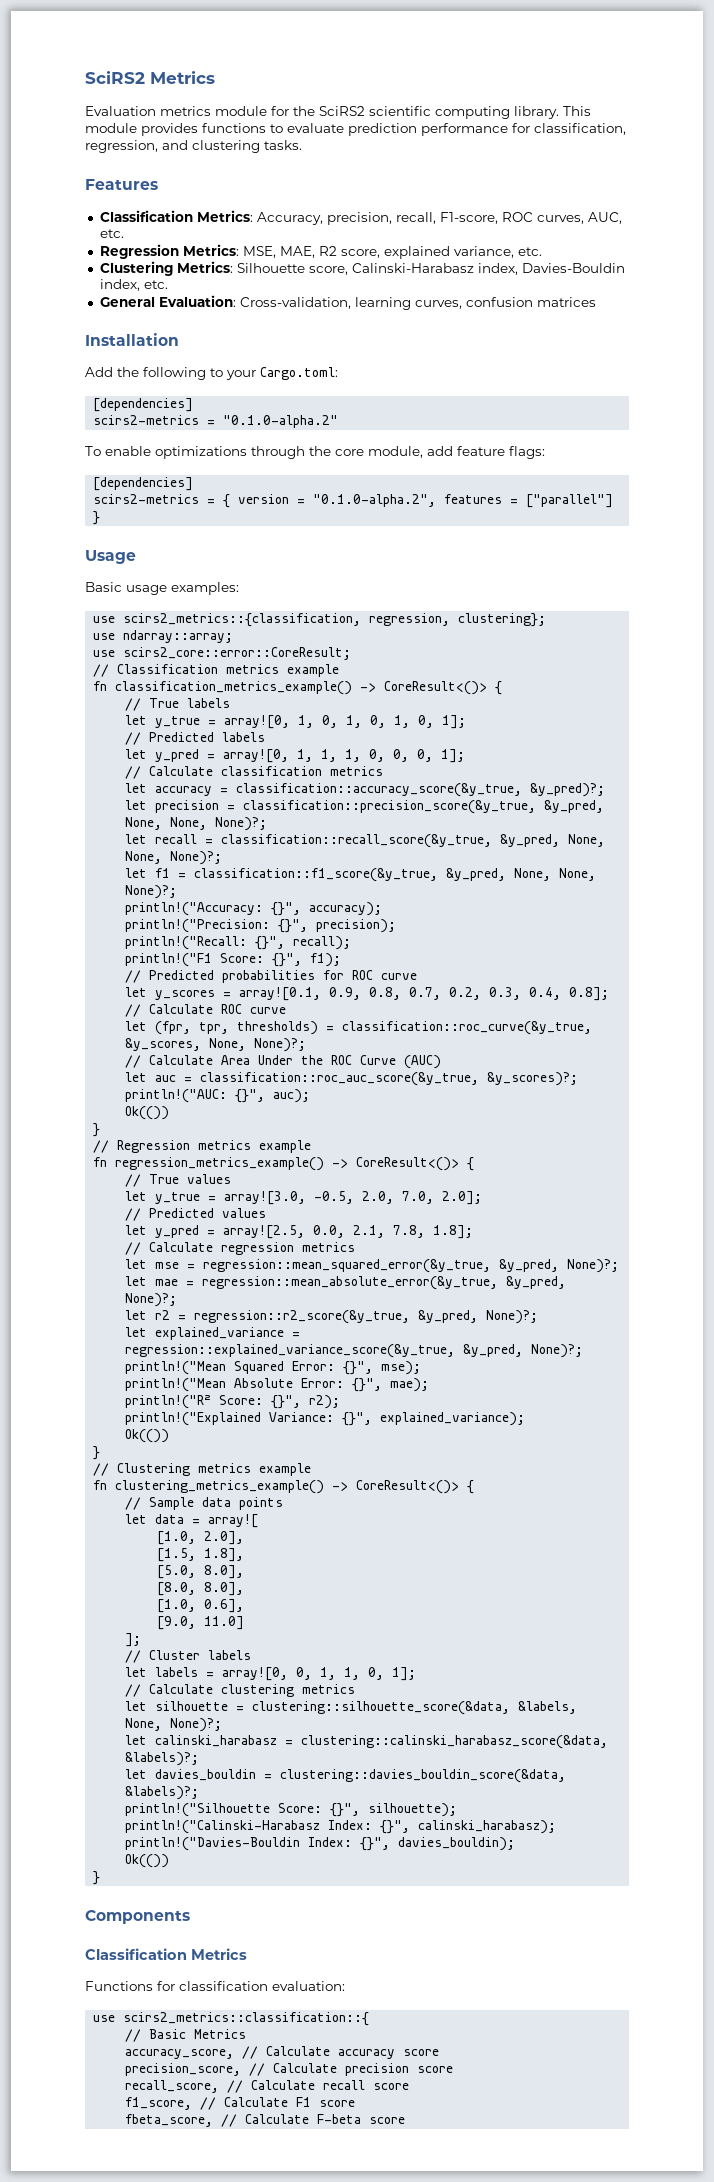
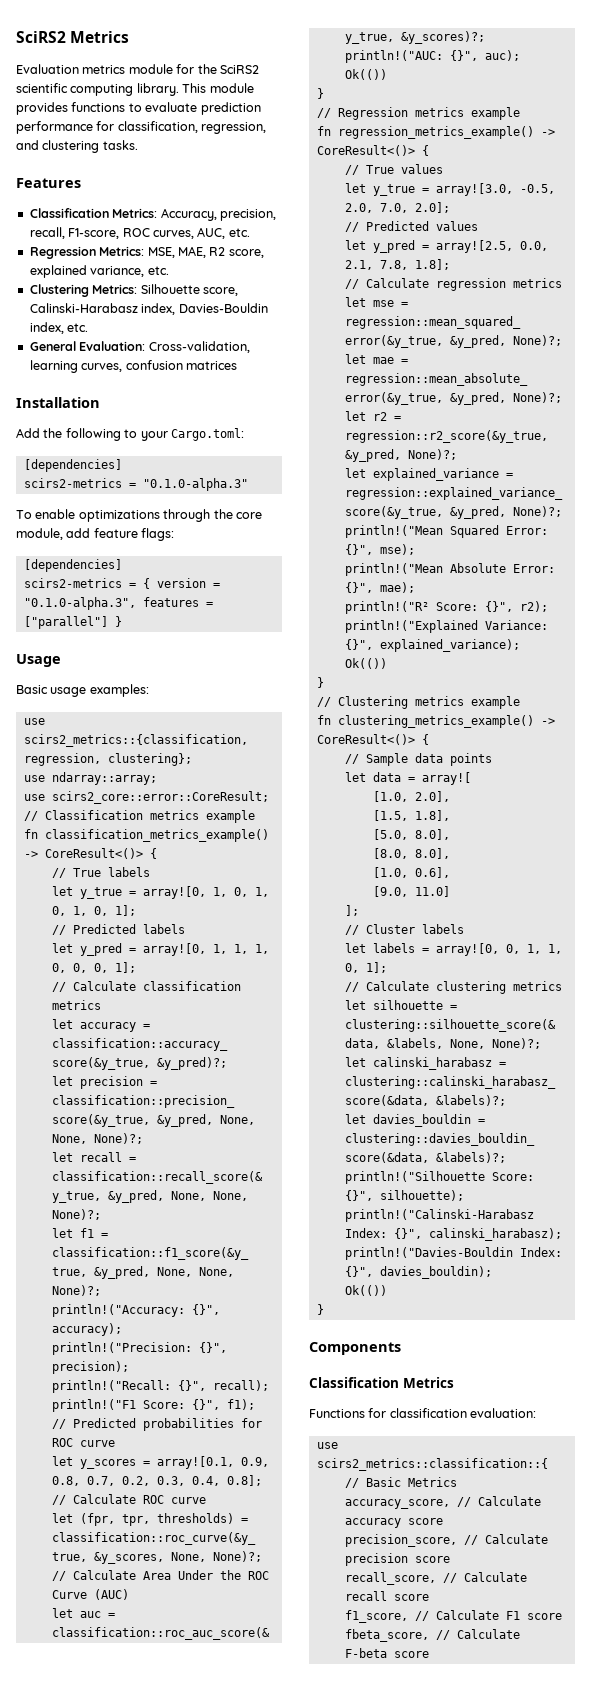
- scirs2-metrics = "0.1.0-alpha.2"
+ scirs2-metrics = "0.1.0-alpha.3"
- scirs2-metrics = { version = "0.1.0-alpha.2", features = ["parallel"] }
+ scirs2-metrics = { version = "0.1.0-alpha.3", features = ["parallel"] }

